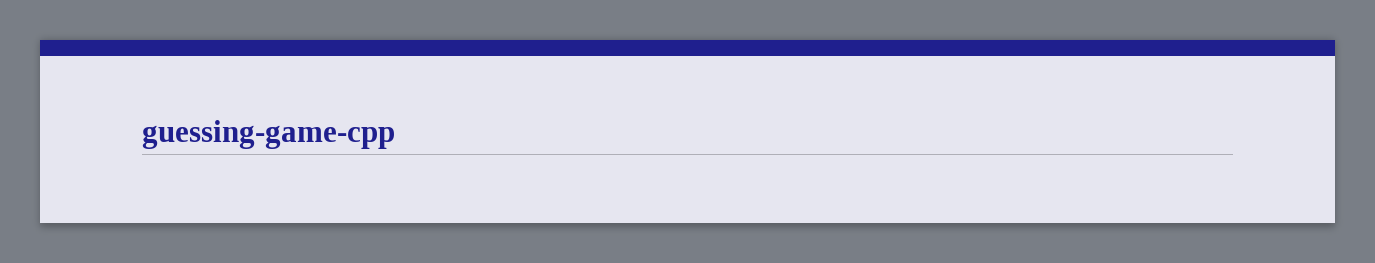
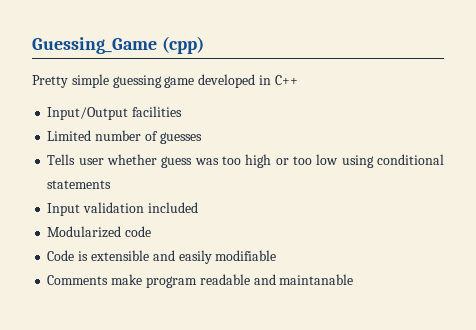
- guessing-game-cpp
+ Guessing_Game (cpp)
+ Pretty simple guessing game developed in C++
+ Input/Output facilities
+ Limited number of guesses
+ Tells user whether guess was too high or too low using conditional statements
+ Input validation included
+ Modularized code
+ Code is extensible and easily modifiable
+ Comments make program readable and maintanable

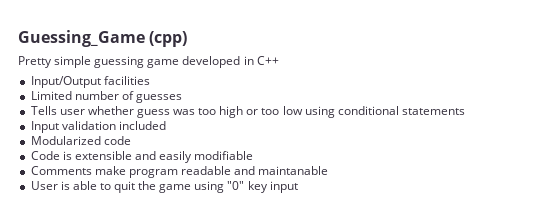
+ User is able to quit the game using "0" key input

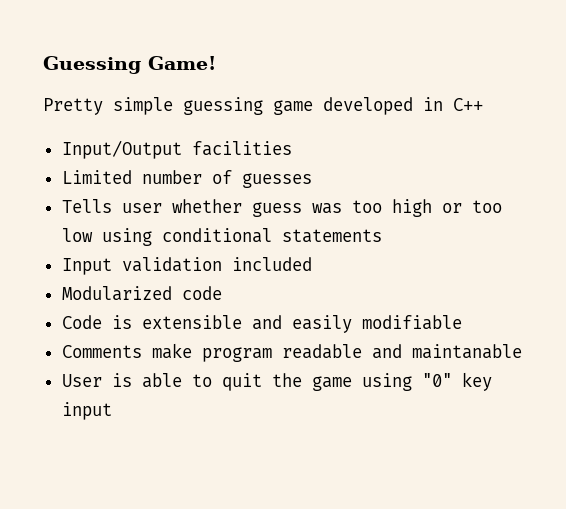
- Guessing_Game (cpp)
+ Guessing Game!

